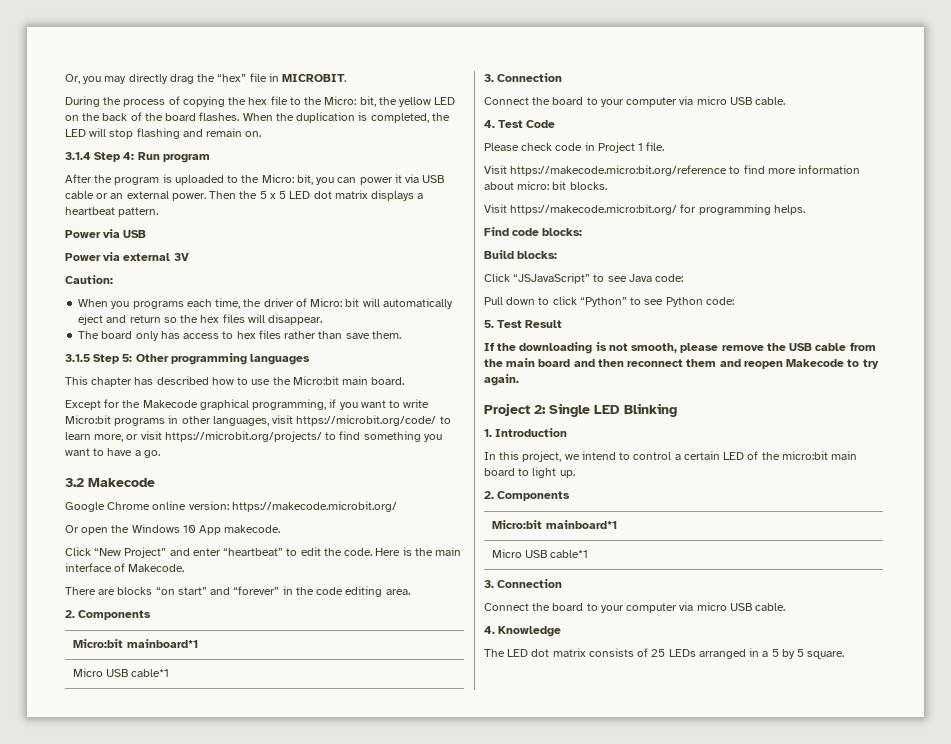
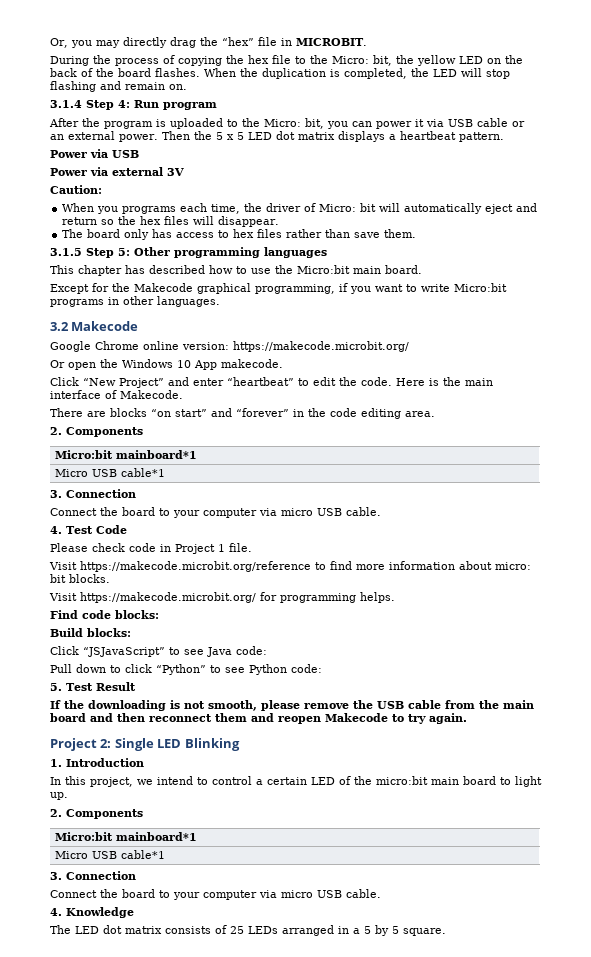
- Except for the Makecode graphical programming, if you want to write Micro:bit programs in other languages, visit https://microbit.org/code/ to learn more, or visit https://microbit.org/projects/ to find something you want to have a go.
+ Except for the Makecode graphical programming, if you want to write Micro:bit programs in other languages.
- Visit https://makecode.micro:bit.org/reference to find more information about micro: bit blocks.
+ Visit https://makecode.microbit.org/reference to find more information about micro: bit blocks.
- Visit https://makecode.micro:bit.org/ for programming helps.
+ Visit https://makecode.microbit.org/ for programming helps.

